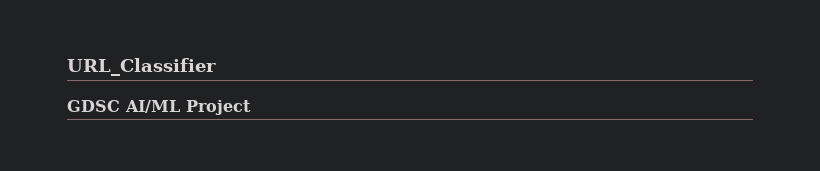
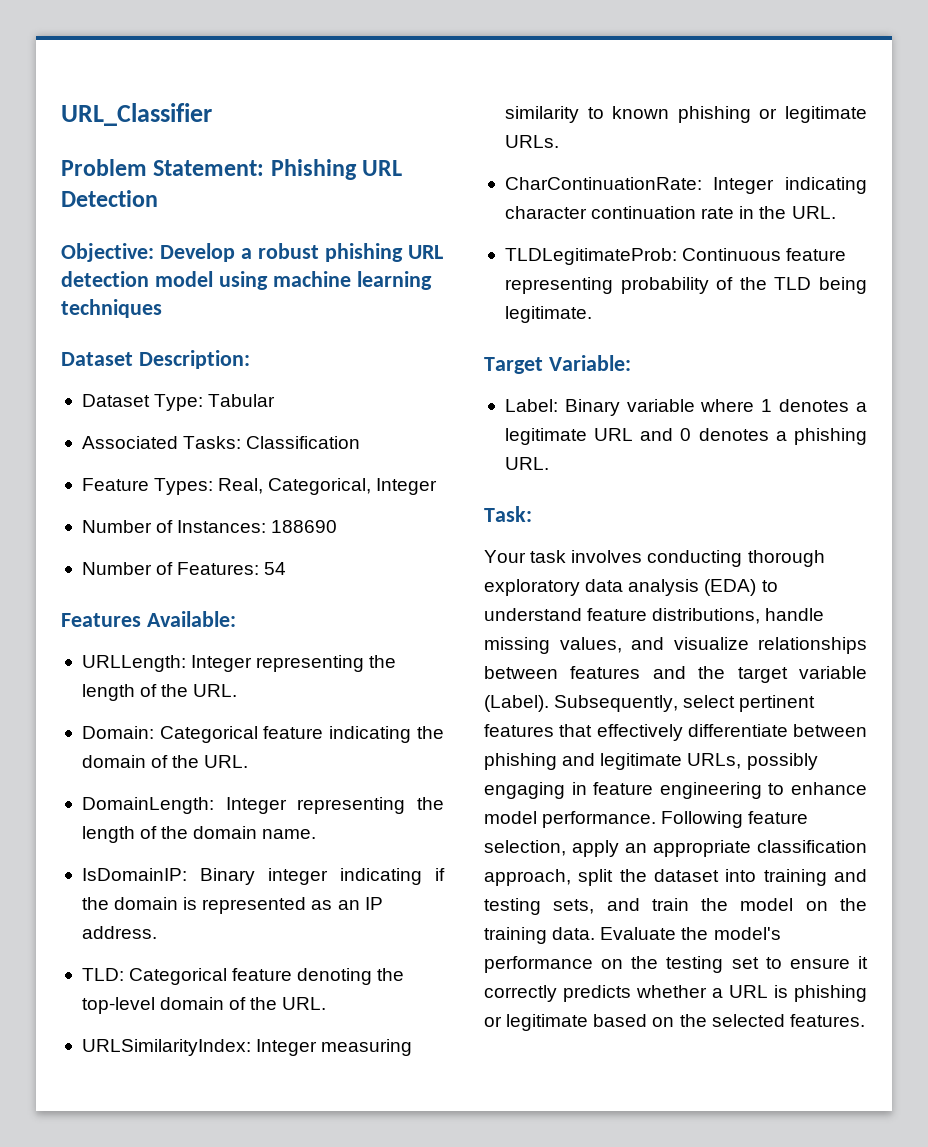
- GDSC AI/ML Project
+ Problem Statement: Phishing URL Detection
+ Objective: Develop a robust phishing URL detection model using machine learning techniques
+ Dataset Description:
+ Dataset Type: Tabular
+ Associated Tasks: Classification
+ Feature Types: Real, Categorical, Integer
+ Number of Instances: 188690
+ Number of Features: 54
+ Features Available:
+ URLLength: Integer representing the length of the URL.
+ Domain: Categorical feature indicating the domain of the URL.
+ DomainLength: Integer representing the length of the domain name.
+ IsDomainIP: Binary integer indicating if the domain is represented as an IP address.
+ TLD: Categorical feature denoting the top-level domain of the URL.
+ URLSimilarityIndex: Integer measuring similarity to known phishing or legitimate URLs.
+ CharContinuationRate: Integer indicating character continuation rate in the URL.
+ TLDLegitimateProb: Continuous feature representing probability of the TLD being legitimate.
+ Target Variable:
+ Label: Binary variable where 1 denotes a legitimate URL and 0 denotes a phishing URL.
+ Task:
+ Your task involves conducting thorough exploratory data analysis (EDA) to understand feature distributions, handle missing values, and visualize relationships between features and the target variable (Label). Subsequently, select pertinent features that effectively differentiate between phishing and legitimate URLs, possibly engaging in feature engineering to enhance model performance. Following feature selection, apply an appropriate classification approach, split the dataset into training and testing sets, and train the model on the training data. Evaluate the model's performance on the testing set to ensure it correctly predicts whether a URL is phishing or legitimate based on the selected features.

